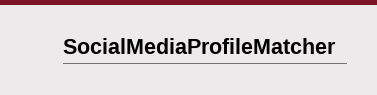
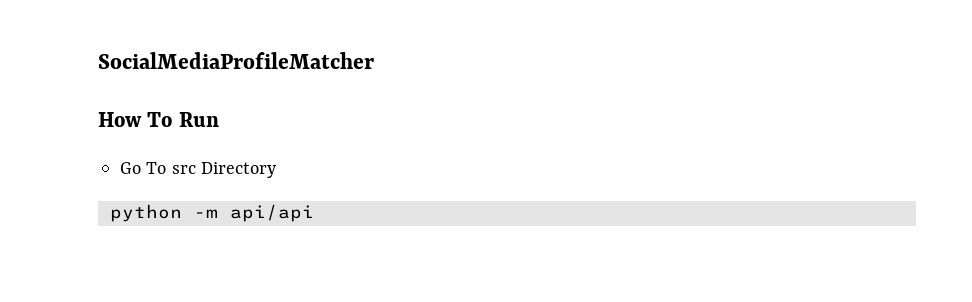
+ How To Run
+ Go To src Directory
+ python -m api/api

